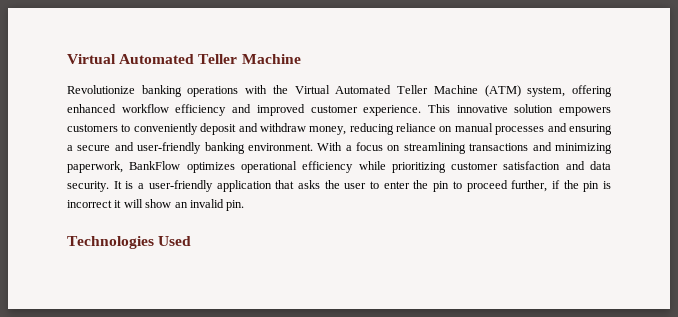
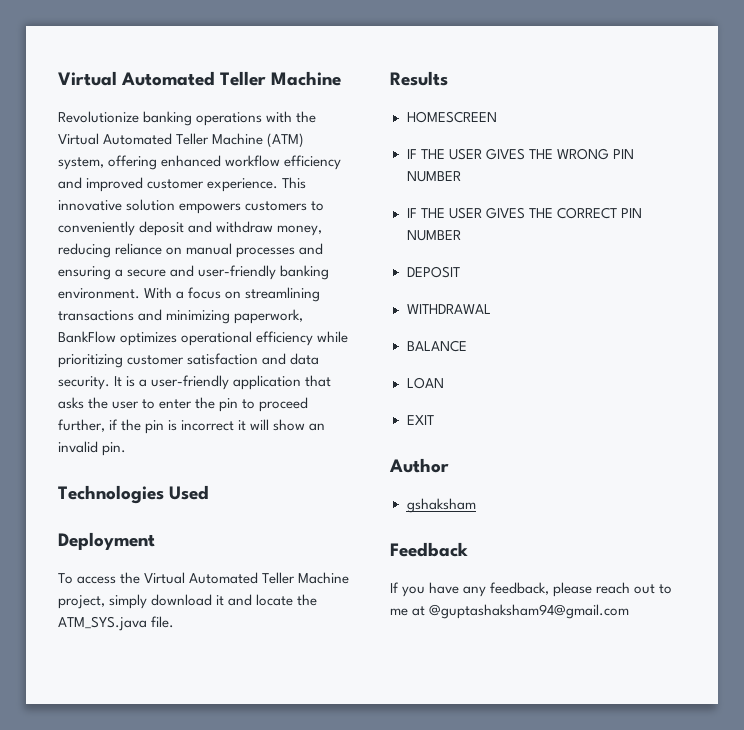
+ Deployment
+ To access the Virtual Automated Teller Machine project, simply download it and locate the ATM_SYS.java file.
+ Results
+ HOMESCREEN
+ IF THE USER GIVES THE WRONG PIN NUMBER
+ IF THE USER GIVES THE CORRECT PIN NUMBER
+ DEPOSIT
+ WITHDRAWAL
+ BALANCE
+ LOAN
+ EXIT
+ Author
+ gshaksham
+ Feedback
+ If you have any feedback, please reach out to me at @guptashaksham94@gmail.com

